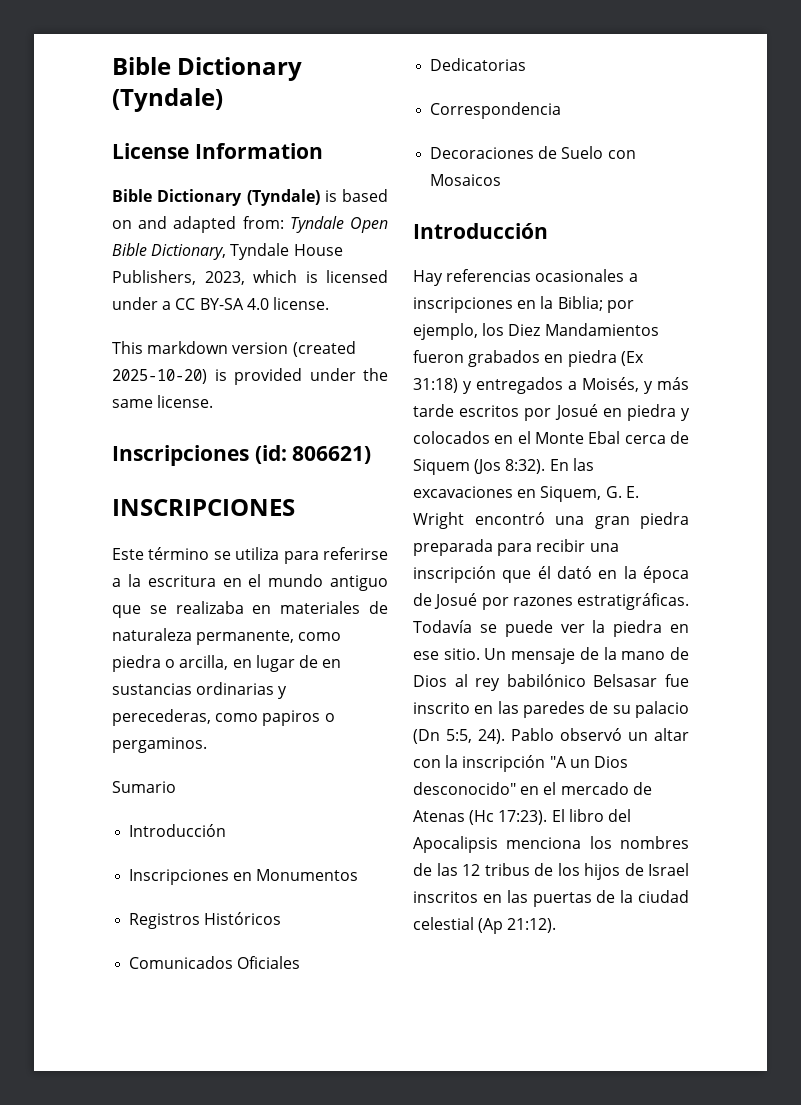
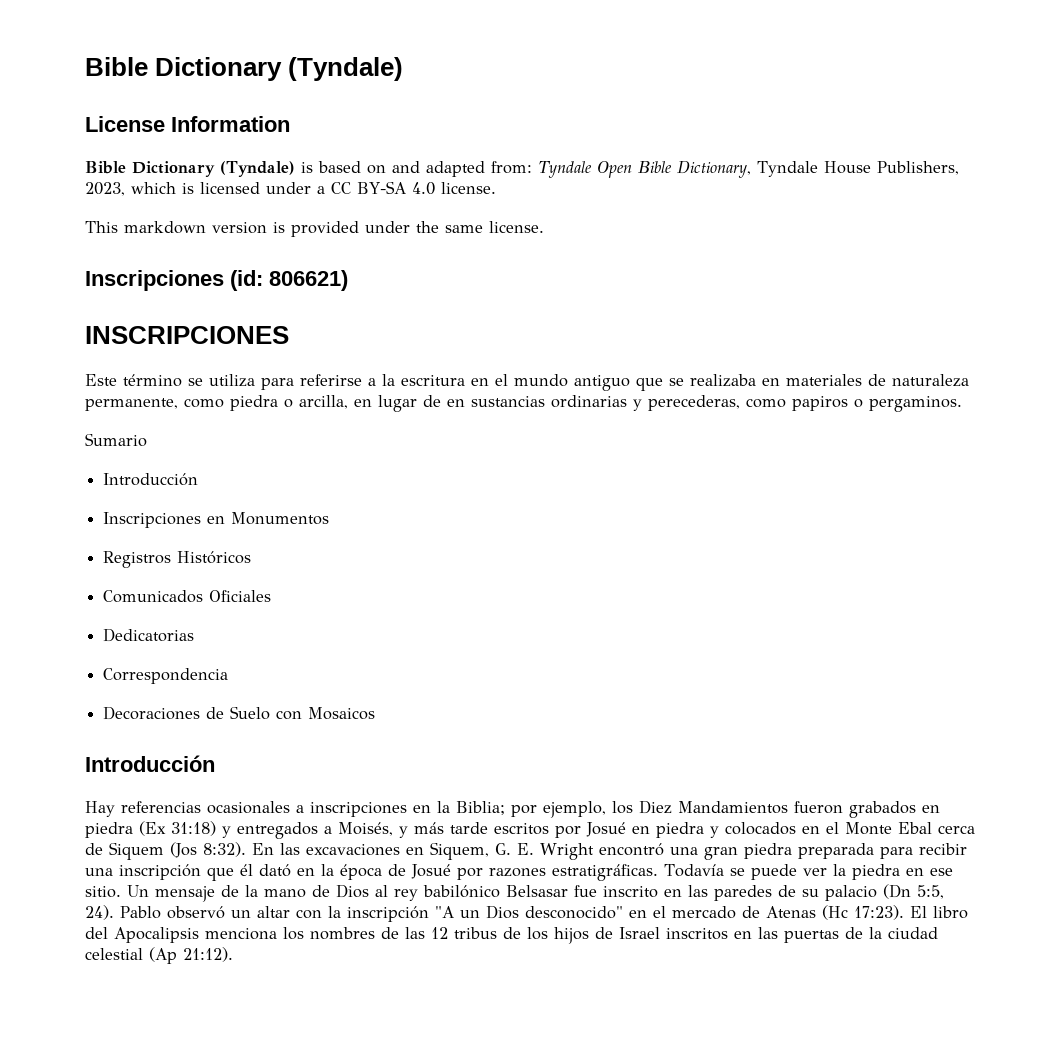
- This markdown version (created 2025-10-20) is provided under the same license.
+ This markdown version is provided under the same license.

